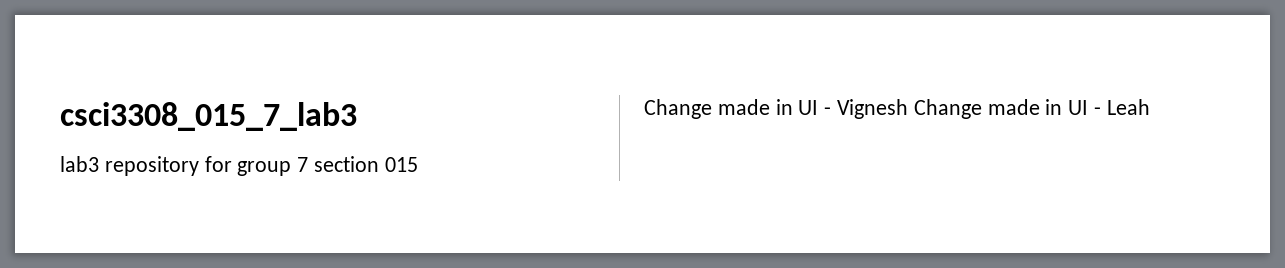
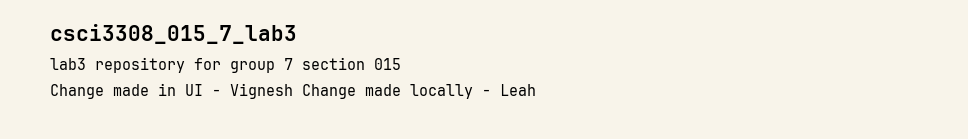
- Change made in UI - Vignesh Change made in UI - Leah
+ Change made in UI - Vignesh Change made locally - Leah

